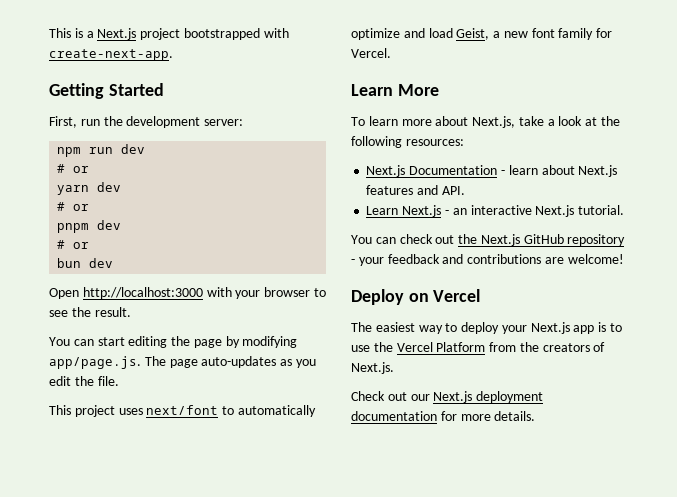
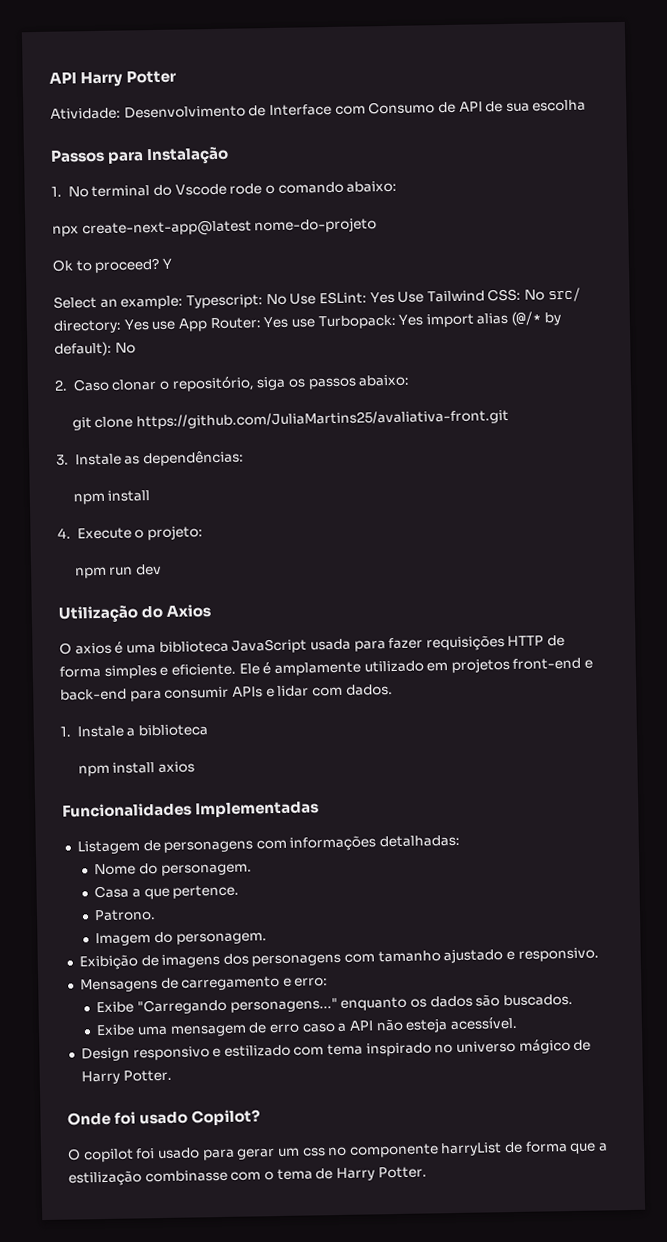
- This is a Next.js project bootstrapped with create-next-app.
- Getting Started
- First, run the development server:
+ API Harry Potter
+ Atividade: Desenvolvimento de Interface com Consumo de API de sua escolha
+ Passos para Instalação
+ 1. No terminal do Vscode rode o comando abaixo:
+ npx create-next-app@latest nome-do-projeto
+ Ok to proceed? Y
+ Select an example: Typescript: No Use ESLint: Yes Use Tailwind CSS: No src/ directory: Yes use App Router: Yes use Turbopack: Yes import alias (@/* by default): No
+ 2. Caso clonar o repositório, siga os passos abaixo:
+ git clone https://github.com/JuliaMartins25/avaliativa-front.git
+ 3. Instale as dependências:
+ npm install
+ 4. Execute o projeto:
  npm run dev
- # or
- yarn dev
- # or
- pnpm dev
- # or
- bun dev
- Open http://localhost:3000 with your browser to see the result.
- You can start editing the page by modifying app/page.js. The page auto-updates as you edit the file.
- This project uses next/font to automatically optimize and load Geist, a new font family for Vercel.
- Learn More
- To learn more about Next.js, take a look at the following resources:
- Next.js Documentation - learn about Next.js features and API.
- Learn Next.js - an interactive Next.js tutorial.
- You can check out the Next.js GitHub repository - your feedback and contributions are welcome!
- Deploy on Vercel
- The easiest way to deploy your Next.js app is to use the Vercel Platform from the creators of Next.js.
- Check out our Next.js deployment documentation for more details.
+ Utilização do Axios
+ O axios é uma biblioteca JavaScript usada para fazer requisições HTTP de forma simples e eficiente. Ele é amplamente utilizado em projetos front-end e back-end para consumir APIs e lidar com dados.
+ 1. Instale a biblioteca
+ npm install axios
+ Funcionalidades Implementadas
+ Listagem de personagens com informações detalhadas:
+ Nome do personagem.
+ Casa a que pertence.
+ Patrono.
+ Imagem do personagem.
+ Exibição de imagens dos personagens com tamanho ajustado e responsivo.
+ Mensagens de carregamento e erro:
+ Exibe "Carregando personagens..." enquanto os dados são buscados.
+ Exibe uma mensagem de erro caso a API não esteja acessível.
+ Design responsivo e estilizado com tema inspirado no universo mágico de Harry Potter.
+ Onde foi usado Copilot?
+ O copilot foi usado para gerar um css no componente harryList de forma que a estilização combinasse com o tema de Harry Potter.

